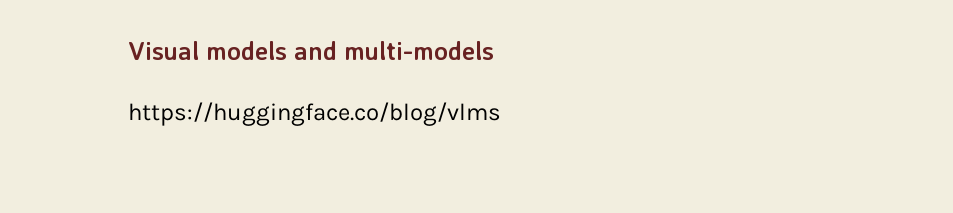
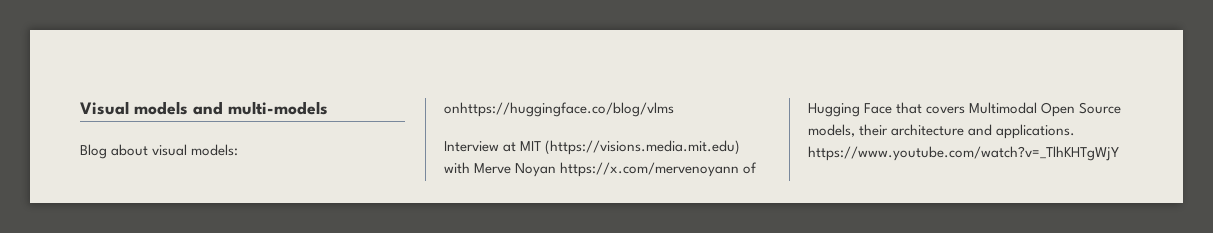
- https://huggingface.co/blog/vlms
+ Blog about visual models: onhttps://huggingface.co/blog/vlms
+ Interview at MIT (https://visions.media.mit.edu) with Merve Noyan https://x.com/mervenoyann of Hugging Face that covers Multimodal Open Source models, their architecture and applications. https://www.youtube.com/watch?v=_TlhKHTgWjY

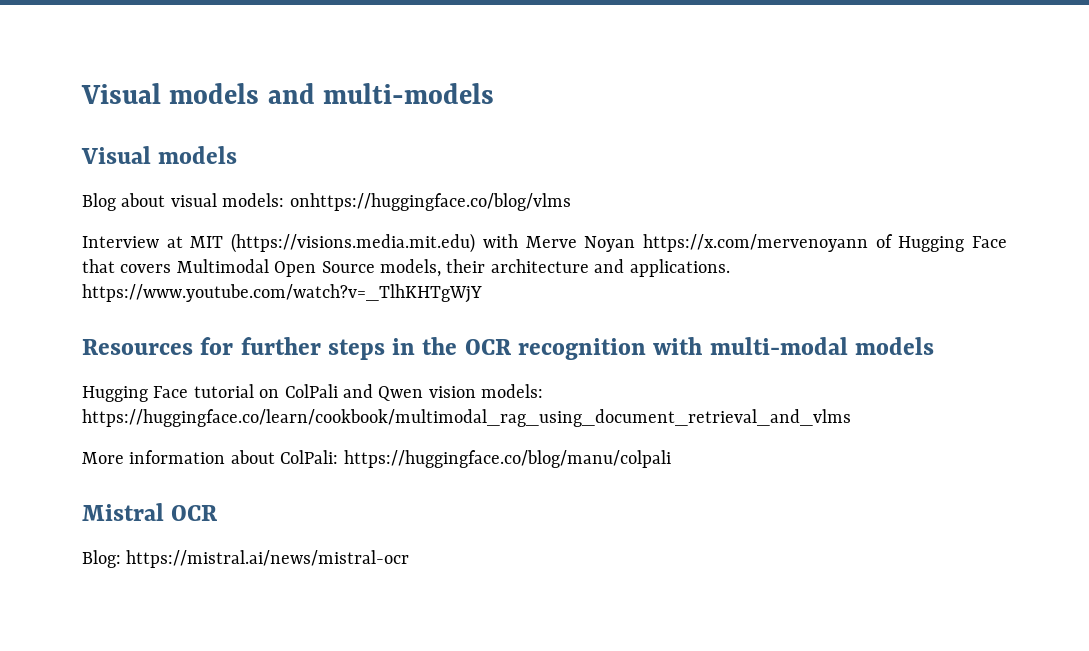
  Visual models and multi-models
+ Visual models
+ Resources for further steps in the OCR recognition with multi-modal models
+ Hugging Face tutorial on ColPali and Qwen vision models: https://huggingface.co/learn/cookbook/multimodal_rag_using_document_retrieval_and_vlms
+ More information about ColPali: https://huggingface.co/blog/manu/colpali
+ Mistral OCR
+ Blog: https://mistral.ai/news/mistral-ocr

